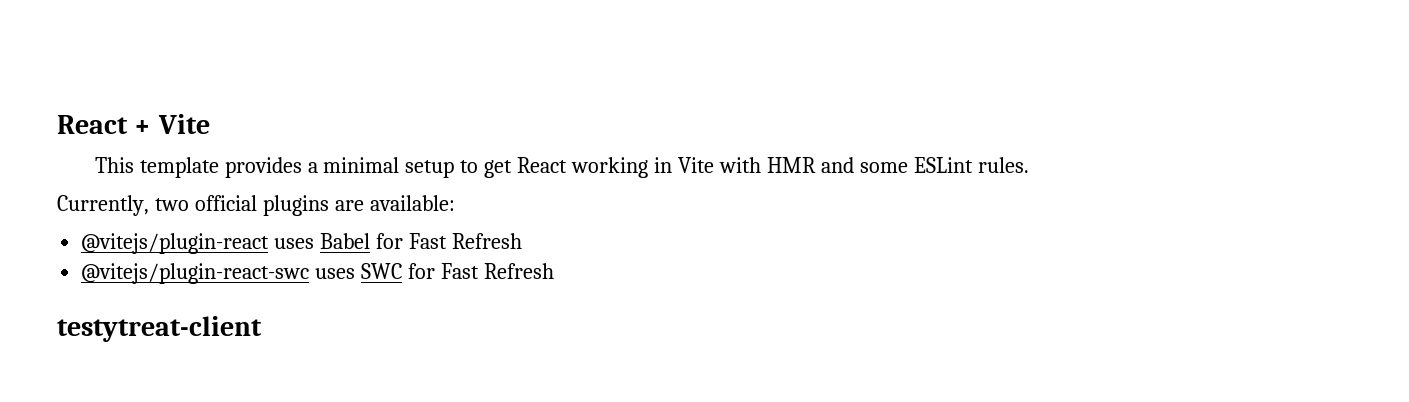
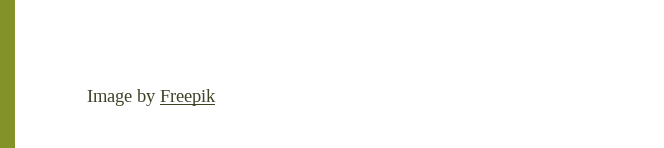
- React + Vite
- This template provides a minimal setup to get React working in Vite with HMR and some ESLint rules.
- Currently, two official plugins are available:
- @vitejs/plugin-react uses Babel for Fast Refresh
- @vitejs/plugin-react-swc uses SWC for Fast Refresh
- testytreat-client
+ Image by Freepik

